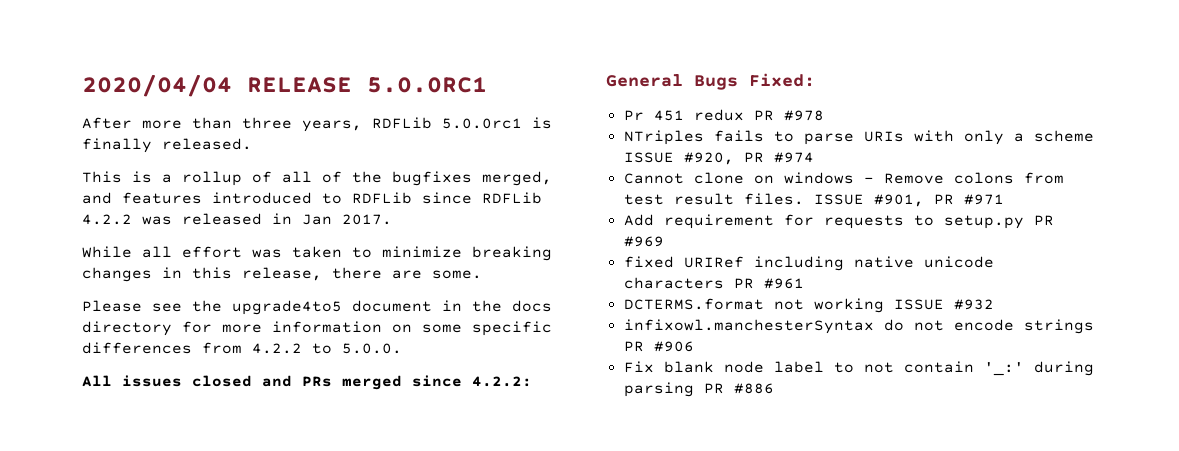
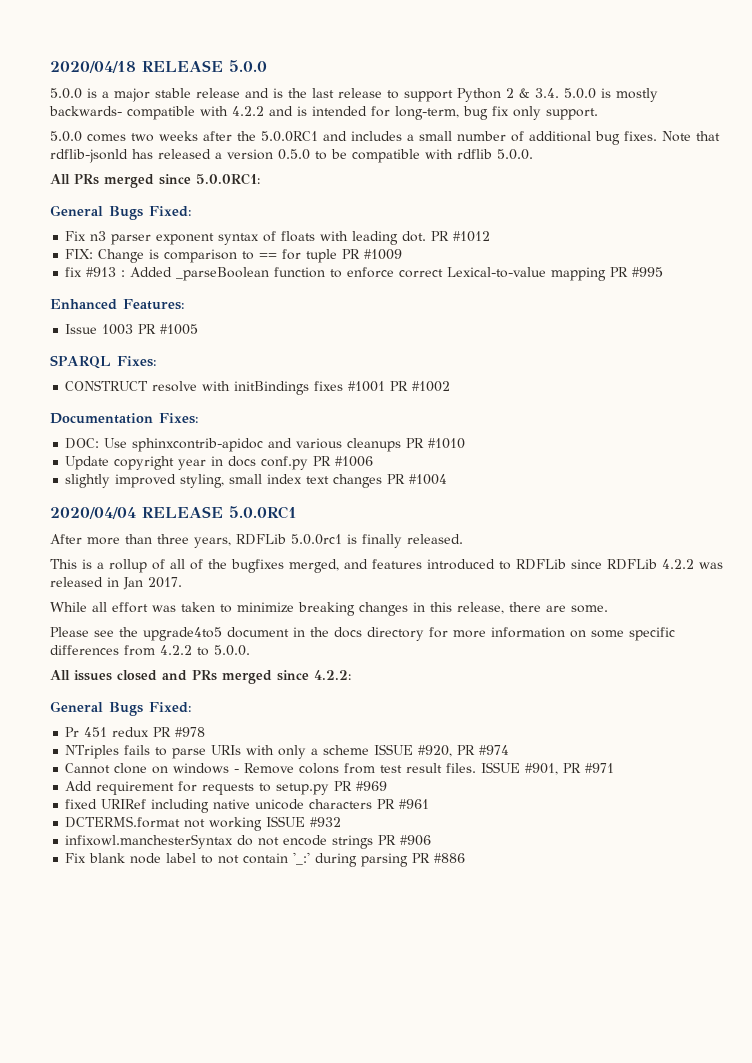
+ 2020/04/18 RELEASE 5.0.0
+ 5.0.0 is a major stable release and is the last release to support Python 2 & 3.4. 5.0.0 is mostly backwards- compatible with 4.2.2 and is intended for long-term, bug fix only support.
+ 5.0.0 comes two weeks after the 5.0.0RC1 and includes a small number of additional bug fixes. Note that rdflib-jsonld has released a version 0.5.0 to be compatible with rdflib 5.0.0.
+ All PRs merged since 5.0.0RC1:
+ General Bugs Fixed:
+ Fix n3 parser exponent syntax of floats with leading dot. PR #1012
+ FIX: Change is comparison to == for tuple PR #1009
+ fix #913 : Added _parseBoolean function to enforce correct Lexical-to-value mapping PR #995
+ Enhanced Features:
+ Issue 1003 PR #1005
+ SPARQL Fixes:
+ CONSTRUCT resolve with initBindings fixes #1001 PR #1002
+ Documentation Fixes:
+ DOC: Use sphinxcontrib-apidoc and various cleanups PR #1010
+ Update copyright year in docs conf.py PR #1006
+ slightly improved styling, small index text changes PR #1004

